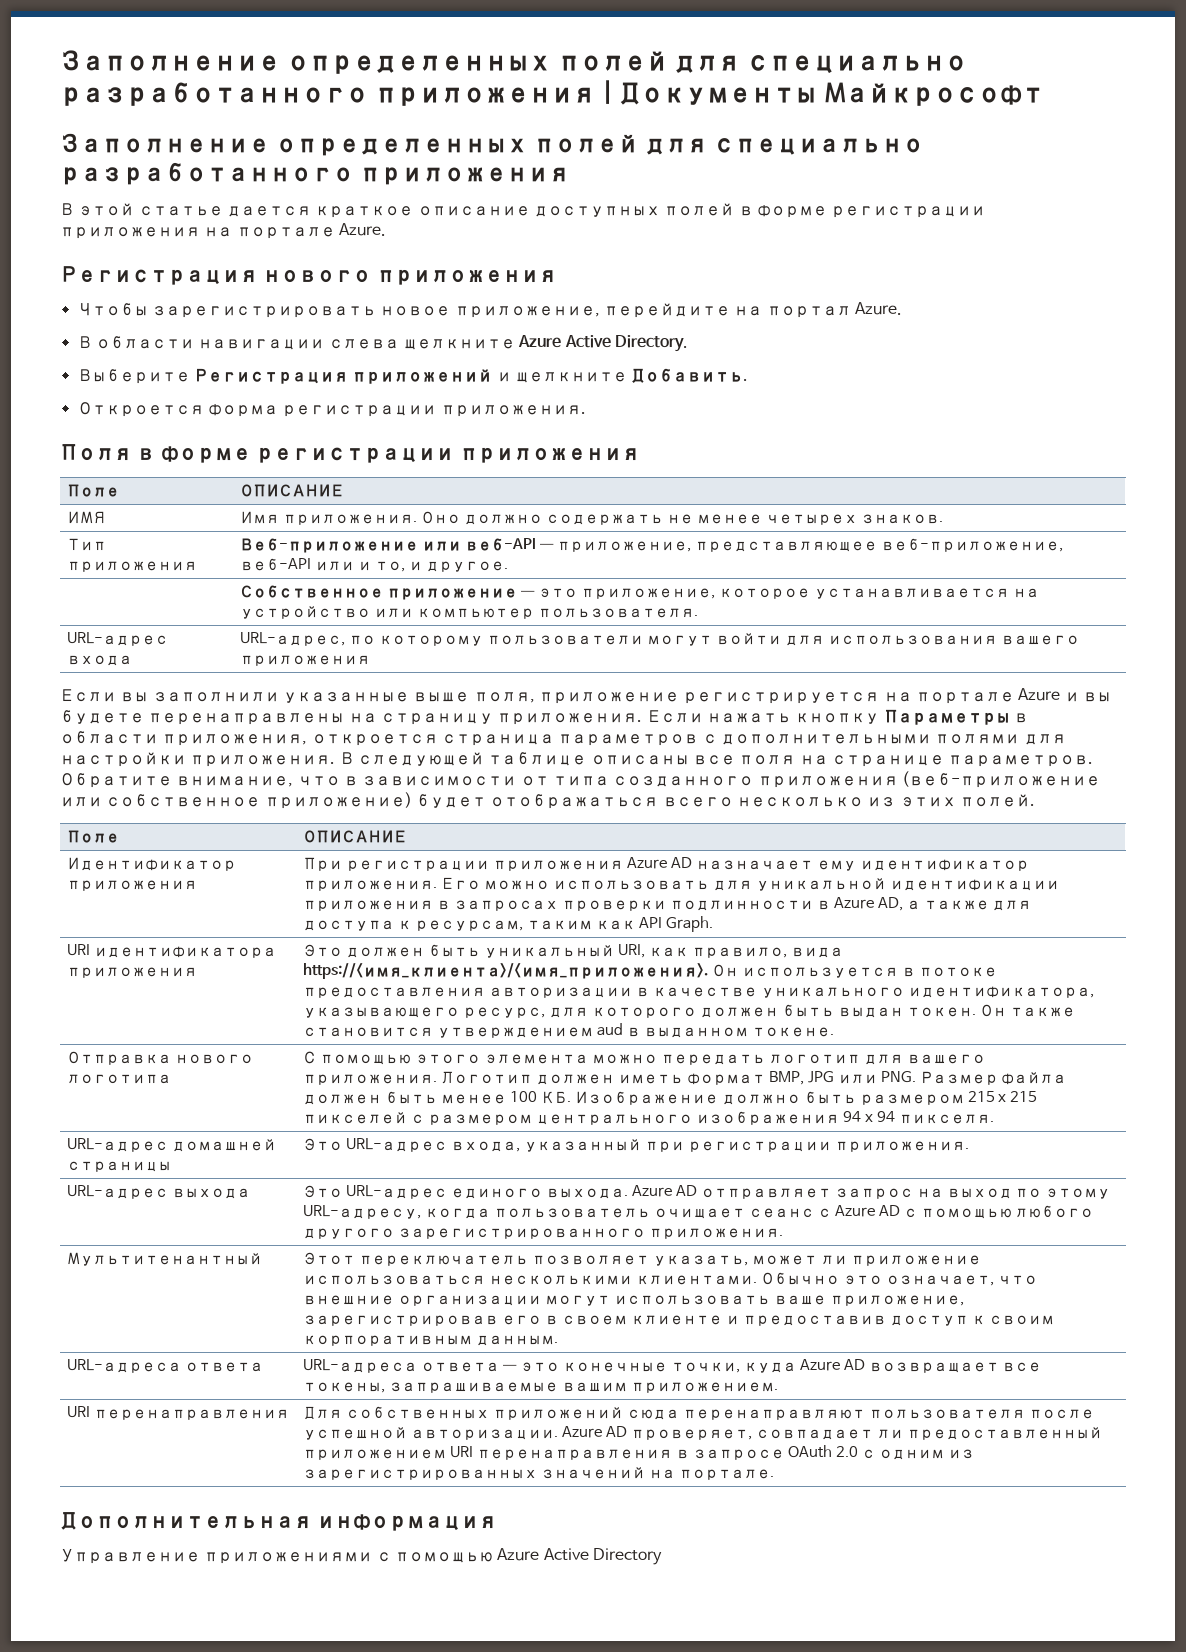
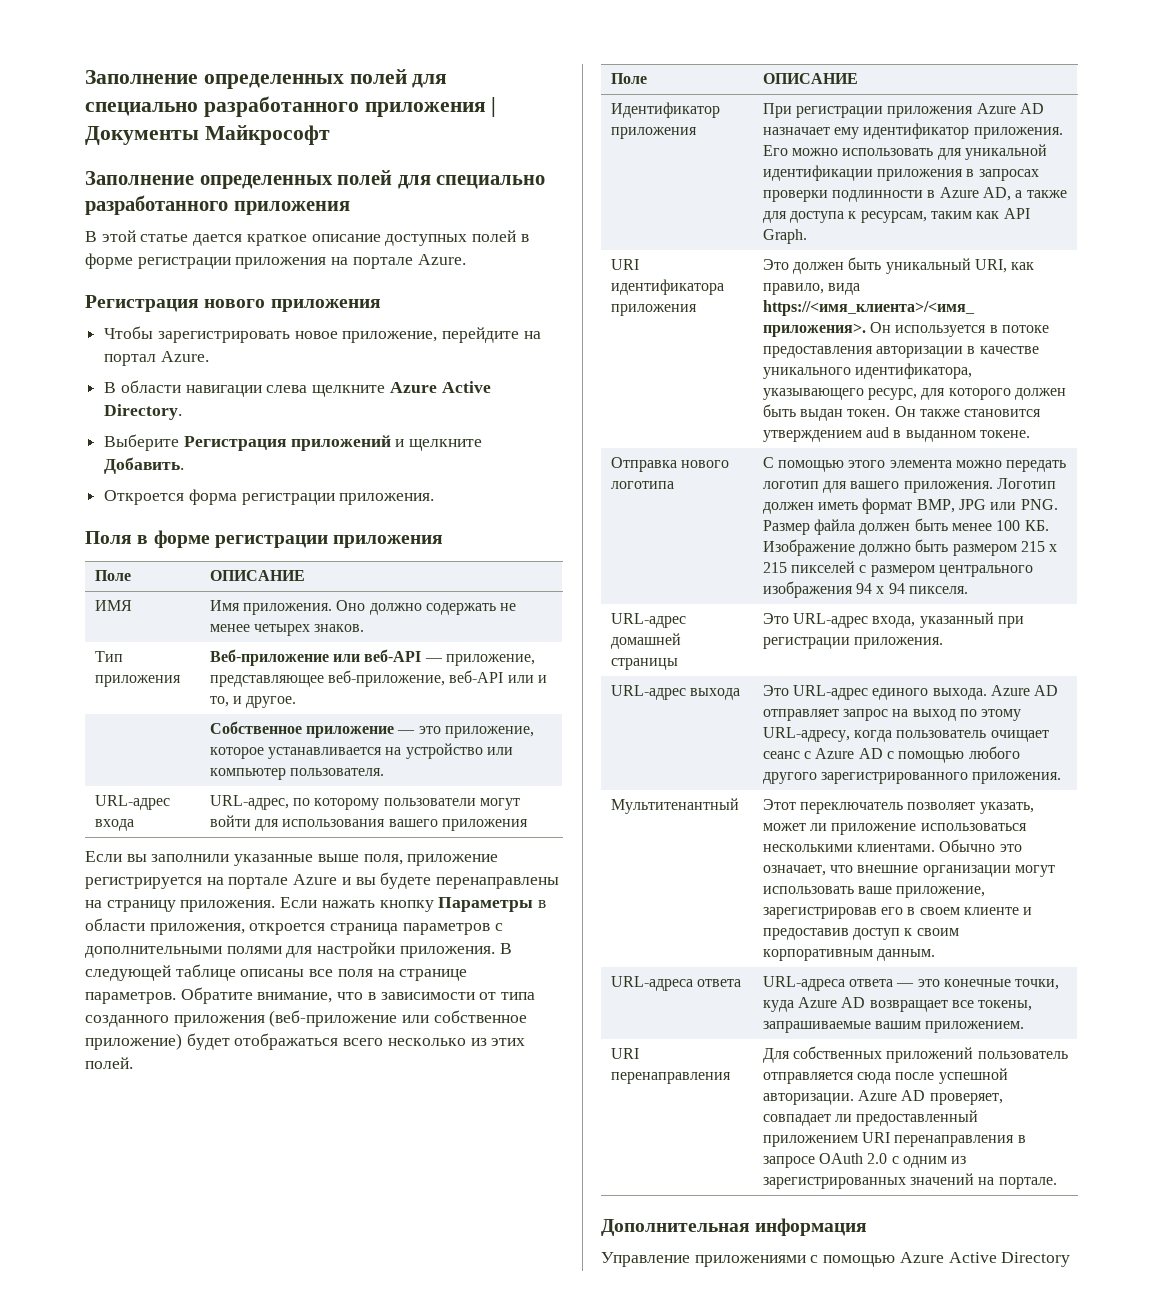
- URI перенаправления | Для собственных приложений сюда перенаправляют пользователя после успешной авторизации. Azure AD проверяет, совпадает ли предоставленный приложением URI перенаправления в запросе OAuth 2.0 с одним из зарегистрированных значений на портале.
+ URI перенаправления | Для собственных приложений пользователь отправляется сюда после успешной авторизации. Azure AD проверяет, совпадает ли предоставленный приложением URI перенаправления в запросе OAuth 2.0 с одним из зарегистрированных значений на портале.

